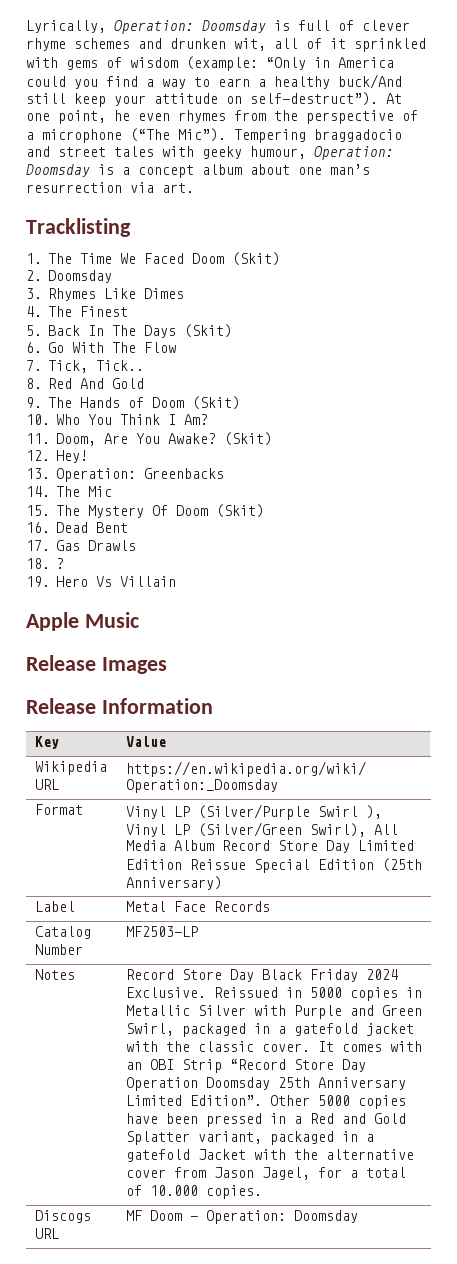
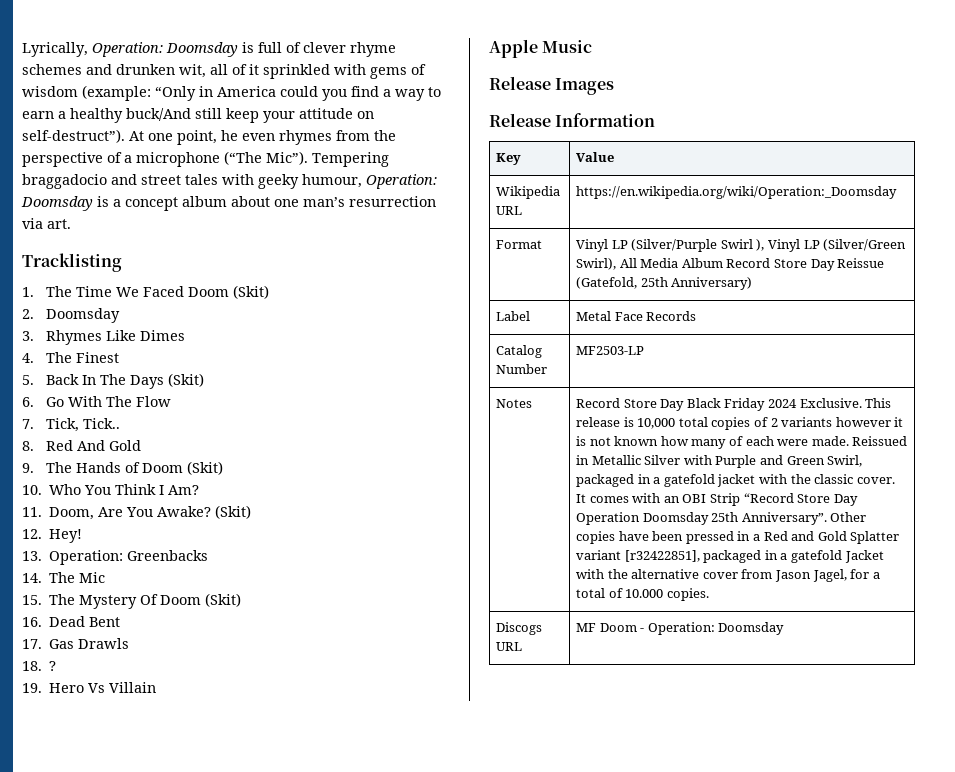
- Format | Vinyl LP (Silver/Purple Swirl ), Vinyl LP (Silver/Green Swirl), All Media Album Record Store Day Limited Edition Reissue Special Edition (25th Anniversary)
+ Format | Vinyl LP (Silver/Purple Swirl ), Vinyl LP (Silver/Green Swirl), All Media Album Record Store Day Reissue (Gatefold, 25th Anniversary)
- Reissued in 5000 copies in Metallic Silver with Purple and Green Swirl, packaged in a gatefold jacket with the classic cover.
+ This release is 10,000 total copies of 2 variants however it is not known how many of each were made. Reissued in Metallic Silver with Purple and Green Swirl, packaged in a gatefold jacket with the classic cover.
- It comes with an OBI Strip “Record Store Day Operation Doomsday 25th Anniversary Limited Edition”. Other 5000 copies have been pressed in a Red and Gold Splatter variant, packaged in a gatefold Jacket with the alternative cover from Jason Jagel, for a total of 10.000 copies.
+ It comes with an OBI Strip “Record Store Day Operation Doomsday 25th Anniversary”. Other copies have been pressed in a Red and Gold Splatter variant [r32422851], packaged in a gatefold Jacket with the alternative cover from Jason Jagel, for a total of 10.000 copies.

